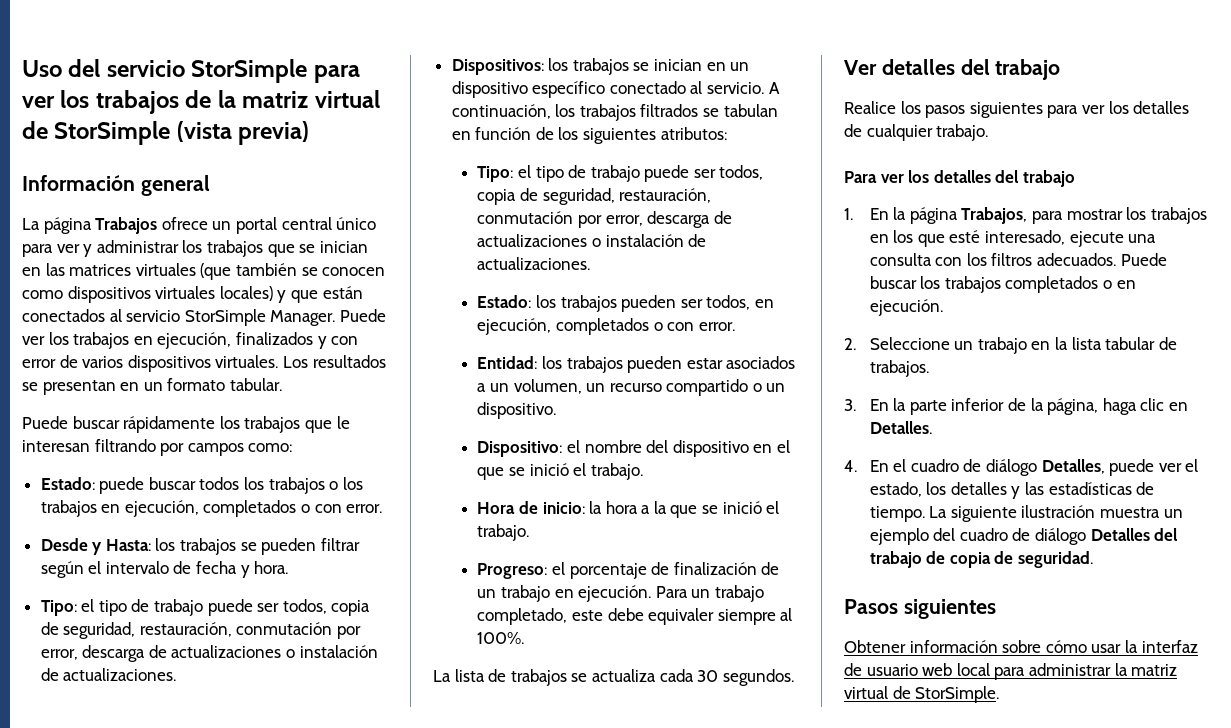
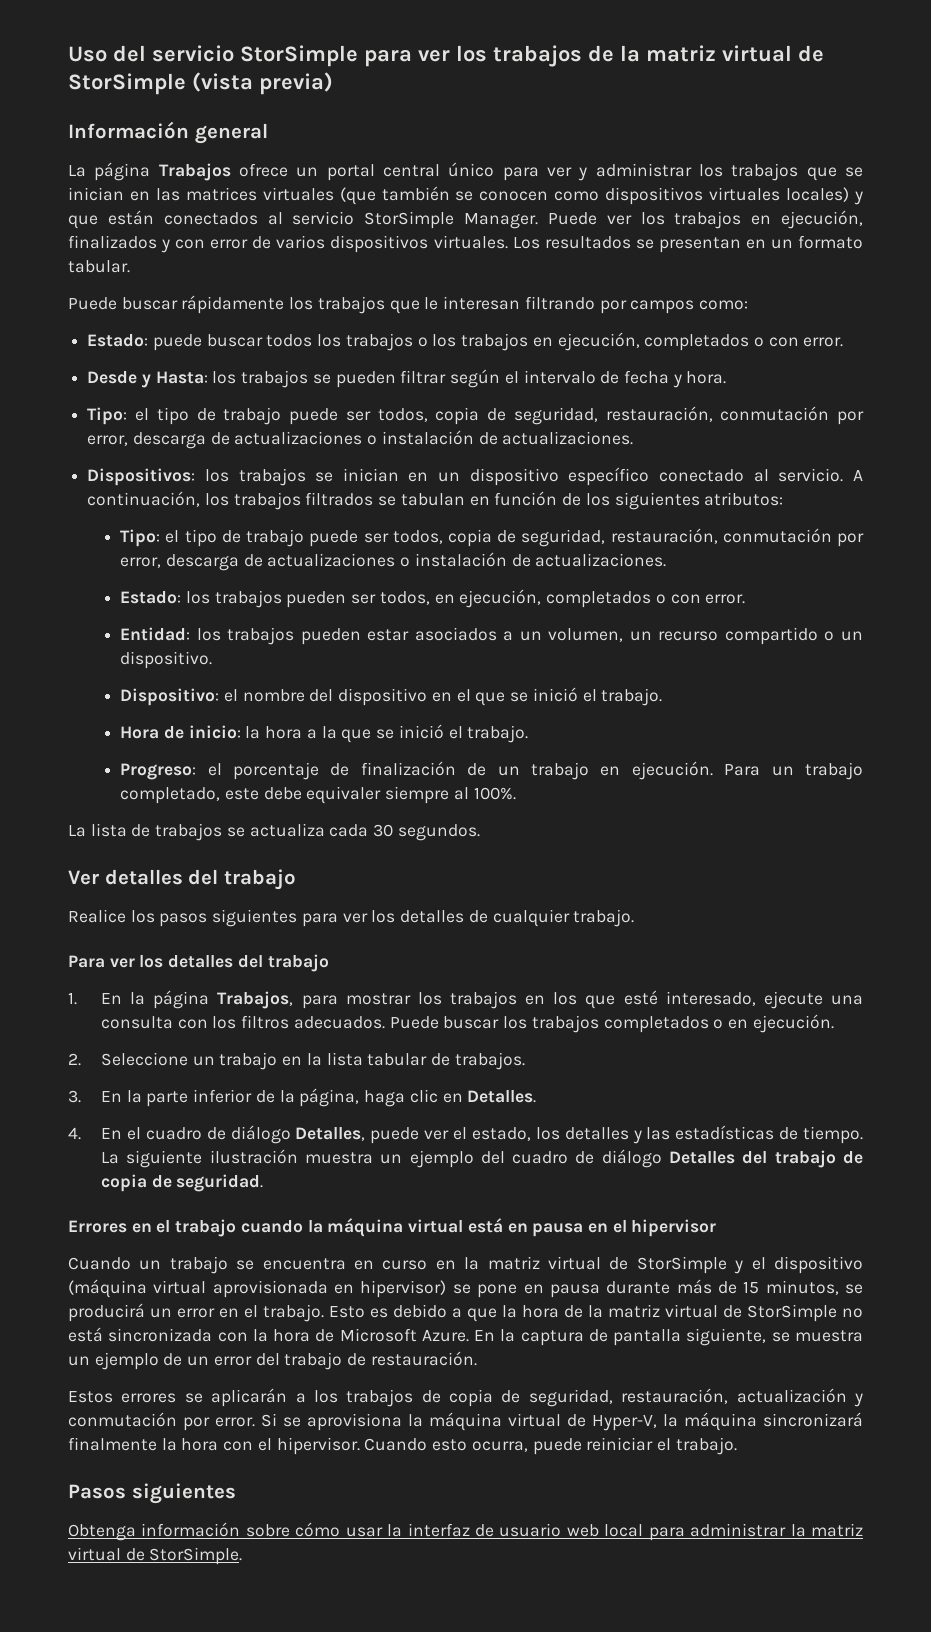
+ Errores en el trabajo cuando la máquina virtual está en pausa en el hipervisor
+ Cuando un trabajo se encuentra en curso en la matriz virtual de StorSimple y el dispositivo (máquina virtual aprovisionada en hipervisor) se pone en pausa durante más de 15 minutos, se producirá un error en el trabajo. Esto es debido a que la hora de la matriz virtual de StorSimple no está sincronizada con la hora de Microsoft Azure. En la captura de pantalla siguiente, se muestra un ejemplo de un error del trabajo de restauración.
+ Estos errores se aplicarán a los trabajos de copia de seguridad, restauración, actualización y conmutación por error. Si se aprovisiona la máquina virtual de Hyper-V, la máquina sincronizará finalmente la hora con el hipervisor. Cuando esto ocurra, puede reiniciar el trabajo.
- Obtener información sobre cómo usar la interfaz de usuario web local para administrar la matriz virtual de StorSimple.
+ Obtenga información sobre cómo usar la interfaz de usuario web local para administrar la matriz virtual de StorSimple.

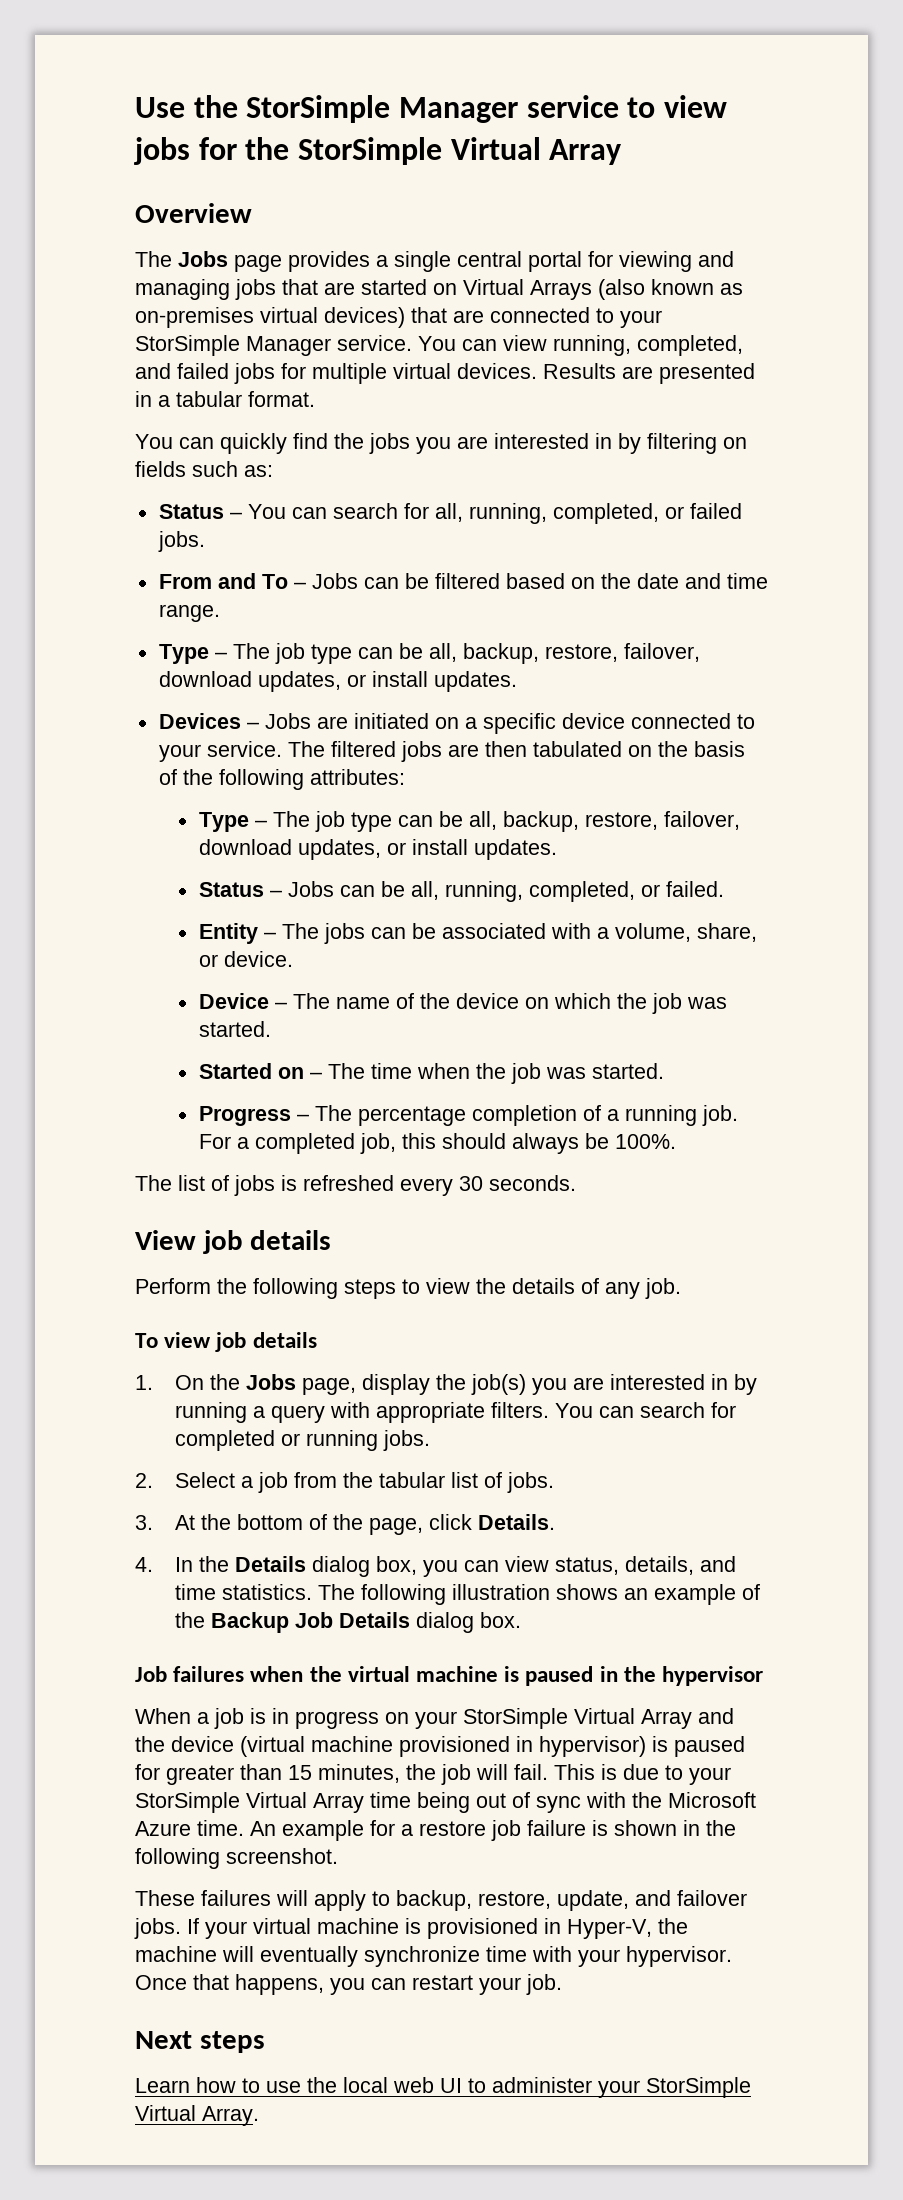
- Uso del servicio StorSimple para ver los trabajos de la matriz virtual de StorSimple (vista previa)
- Información general
- La página Trabajos ofrece un portal central único para ver y administrar los trabajos que se inician en las matrices virtuales (que también se conocen como dispositivos virtuales locales) y que están conectados al servicio StorSimple Manager. Puede ver los trabajos en ejecución, finalizados y con error de varios dispositivos virtuales. Los resultados se presentan en un formato tabular.
- Puede buscar rápidamente los trabajos que le interesan filtrando por campos como:
- Estado: puede buscar todos los trabajos o los trabajos en ejecución, completados o con error.
- Desde y Hasta: los trabajos se pueden filtrar según el intervalo de fecha y hora.
- Tipo: el tipo de trabajo puede ser todos, copia de seguridad, restauración, conmutación por error, descarga de actualizaciones o instalación de actualizaciones.
- Dispositivos: los trabajos se inician en un dispositivo específico conectado al servicio. A continuación, los trabajos filtrados se tabulan en función de los siguientes atributos:
- Tipo: el tipo de trabajo puede ser todos, copia de seguridad, restauración, conmutación por error, descarga de actualizaciones o instalación de actualizaciones.
- Estado: los trabajos pueden ser todos, en ejecución, completados o con error.
- Entidad: los trabajos pueden estar asociados a un volumen, un recurso compartido o un dispositivo.
- Dispositivo: el nombre del dispositivo en el que se inició el trabajo.
- Hora de inicio: la hora a la que se inició el trabajo.
- Progreso: el porcentaje de finalización de un trabajo en ejecución. Para un trabajo completado, este debe equivaler siempre al 100%.
- La lista de trabajos se actualiza cada 30 segundos.
- Ver detalles del trabajo
- Realice los pasos siguientes para ver los detalles de cualquier trabajo.
- Para ver los detalles del trabajo
- 1. En la página Trabajos, para mostrar los trabajos en los que esté interesado, ejecute una consulta con los filtros adecuados. Puede buscar los trabajos completados o en ejecución.
- 2. Seleccione un trabajo en la lista tabular de trabajos.
- 3. En la parte inferior de la página, haga clic en Detalles.
- 4. En el cuadro de diálogo Detalles, puede ver el estado, los detalles y las estadísticas de tiempo. La siguiente ilustración muestra un ejemplo del cuadro de diálogo Detalles del trabajo de copia de seguridad.
- Errores en el trabajo cuando la máquina virtual está en pausa en el hipervisor
- Cuando un trabajo se encuentra en curso en la matriz virtual de StorSimple y el dispositivo (máquina virtual aprovisionada en hipervisor) se pone en pausa durante más de 15 minutos, se producirá un error en el trabajo. Esto es debido a que la hora de la matriz virtual de StorSimple no está sincronizada con la hora de Microsoft Azure. En la captura de pantalla siguiente, se muestra un ejemplo de un error del trabajo de restauración.
- Estos errores se aplicarán a los trabajos de copia de seguridad, restauración, actualización y conmutación por error. Si se aprovisiona la máquina virtual de Hyper-V, la máquina sincronizará finalmente la hora con el hipervisor. Cuando esto ocurra, puede reiniciar el trabajo.
- Pasos siguientes
- Obtenga información sobre cómo usar la interfaz de usuario web local para administrar la matriz virtual de StorSimple.
+ Use the StorSimple Manager service to view jobs for the StorSimple Virtual Array
+ Overview
+ The Jobs page provides a single central portal for viewing and managing jobs that are started on Virtual Arrays (also known as on-premises virtual devices) that are connected to your StorSimple Manager service. You can view running, completed, and failed jobs for multiple virtual devices. Results are presented in a tabular format.
+ You can quickly find the jobs you are interested in by filtering on fields such as:
+ Status – You can search for all, running, completed, or failed jobs.
+ From and To – Jobs can be filtered based on the date and time range.
+ Type – The job type can be all, backup, restore, failover, download updates, or install updates.
+ Devices – Jobs are initiated on a specific device connected to your service. The filtered jobs are then tabulated on the basis of the following attributes:
+ Type – The job type can be all, backup, restore, failover, download updates, or install updates.
+ Status – Jobs can be all, running, completed, or failed.
+ Entity – The jobs can be associated with a volume, share, or device.
+ Device – The name of the device on which the job was started.
+ Started on – The time when the job was started.
+ Progress – The percentage completion of a running job. For a completed job, this should always be 100%.
+ The list of jobs is refreshed every 30 seconds.
+ View job details
+ Perform the following steps to view the details of any job.
+ To view job details
+ 1. On the Jobs page, display the job(s) you are interested in by running a query with appropriate filters. You can search for completed or running jobs.
+ 2. Select a job from the tabular list of jobs.
+ 3. At the bottom of the page, click Details.
+ 4. In the Details dialog box, you can view status, details, and time statistics. The following illustration shows an example of the Backup Job Details dialog box.
+ Job failures when the virtual machine is paused in the hypervisor
+ When a job is in progress on your StorSimple Virtual Array and the device (virtual machine provisioned in hypervisor) is paused for greater than 15 minutes, the job will fail. This is due to your StorSimple Virtual Array time being out of sync with the Microsoft Azure time. An example for a restore job failure is shown in the following screenshot.
+ These failures will apply to backup, restore, update, and failover jobs. If your virtual machine is provisioned in Hyper-V, the machine will eventually synchronize time with your hypervisor. Once that happens, you can restart your job.
+ Next steps
+ Learn how to use the local web UI to administer your StorSimple Virtual Array.

